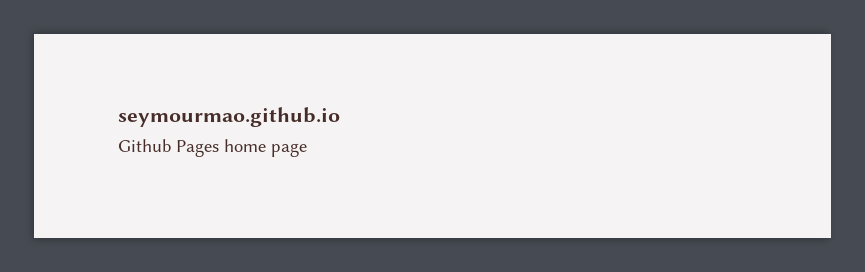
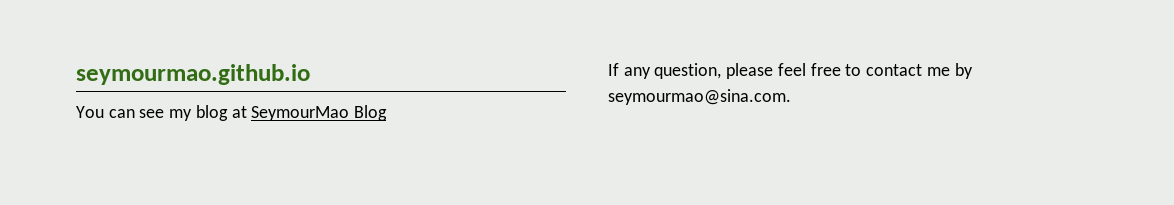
- Github Pages home page
+ You can see my blog at SeymourMao Blog
+ If any question, please feel free to contact me by seymourmao@sina.com.

